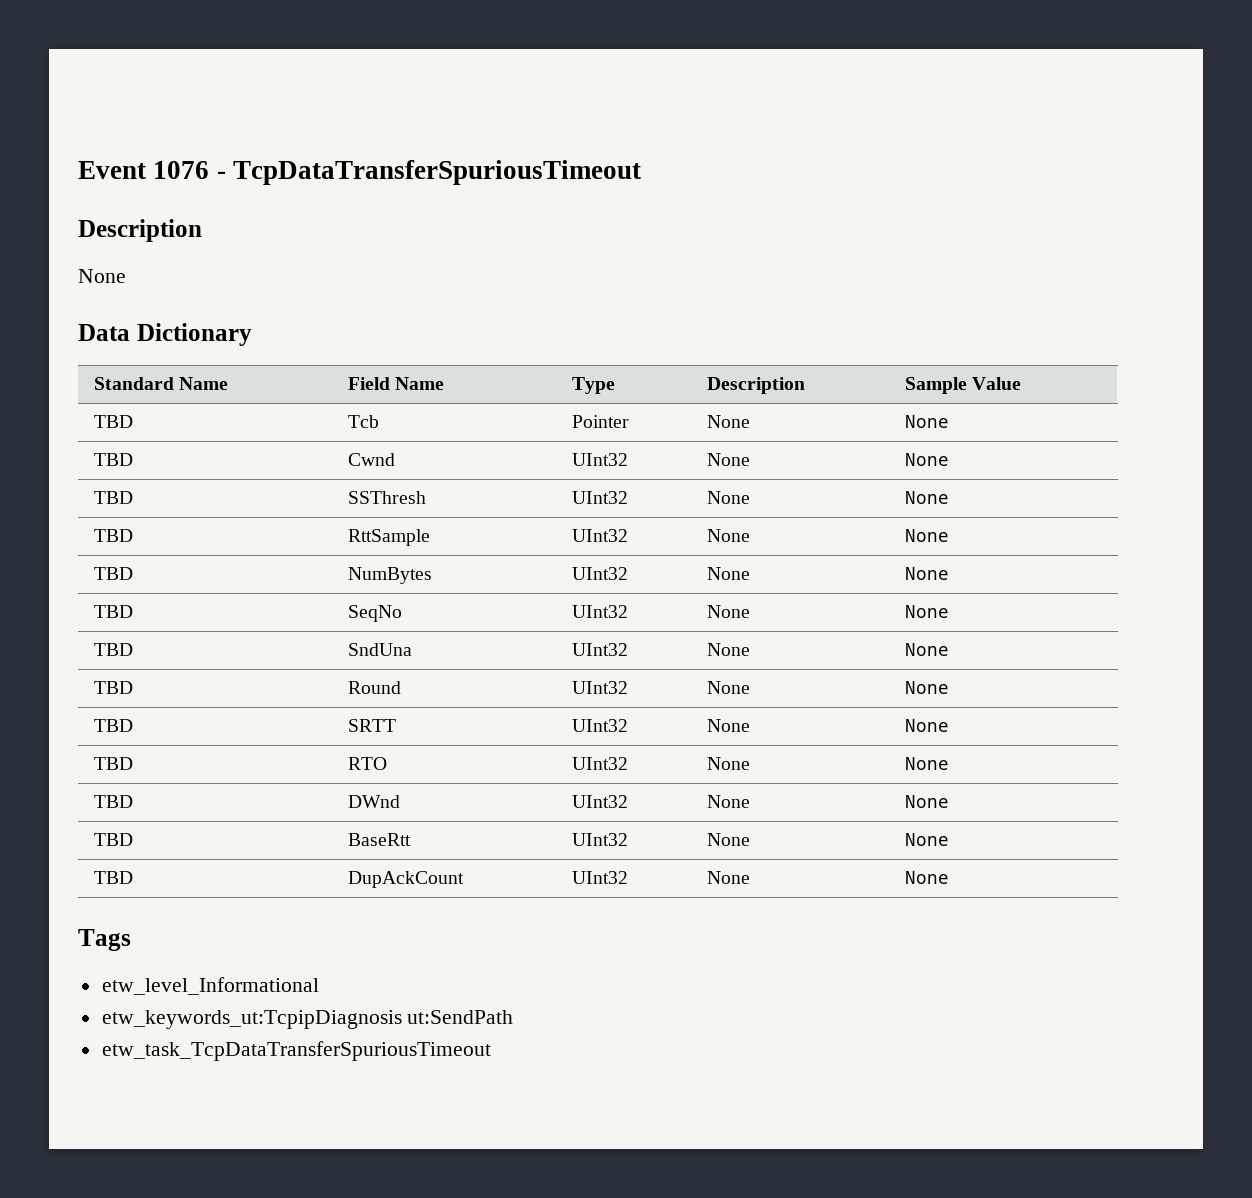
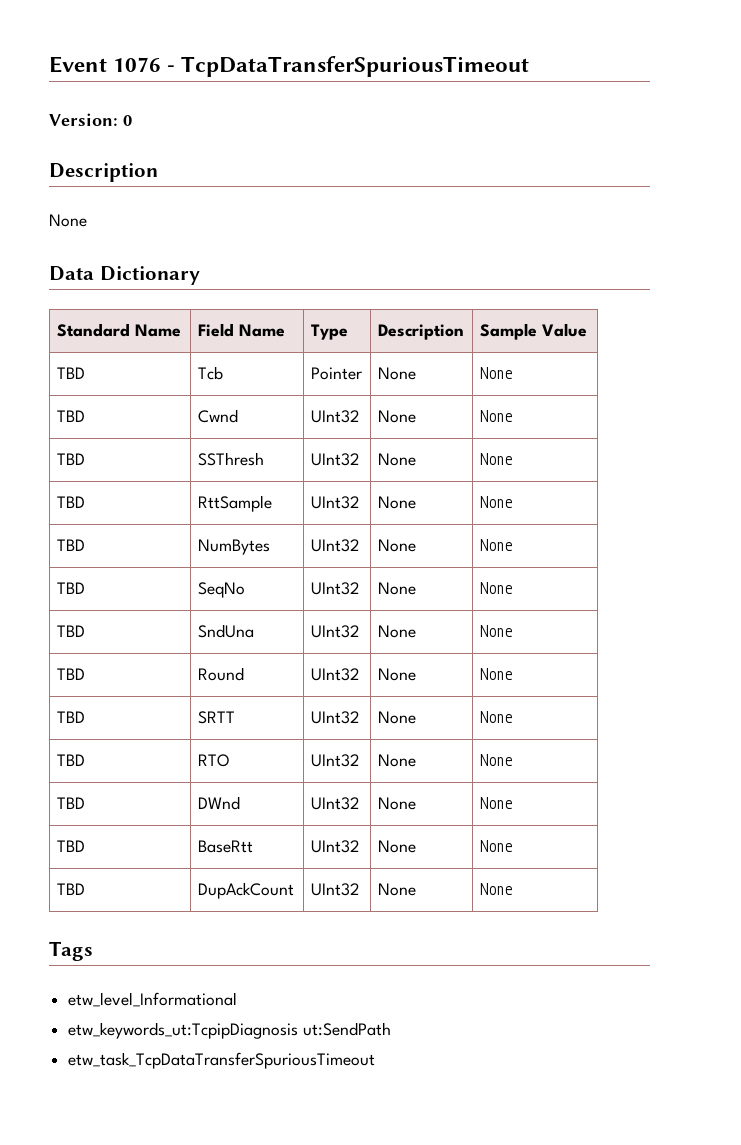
+ Version: 0

